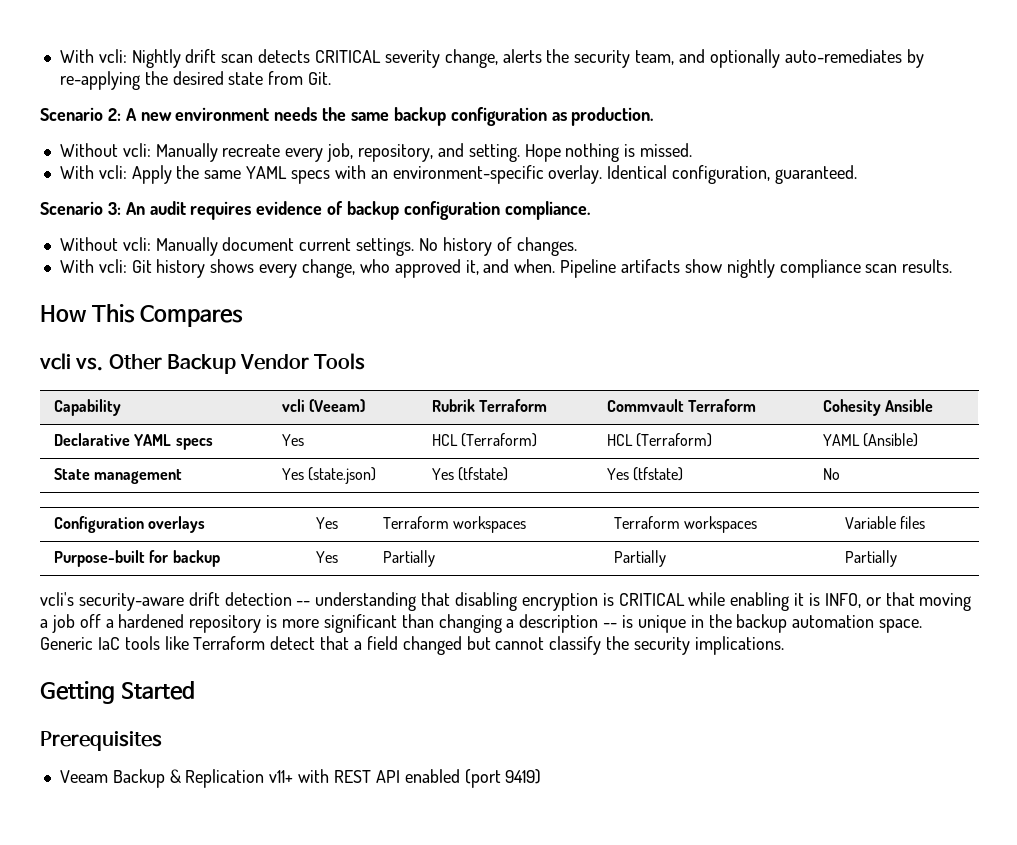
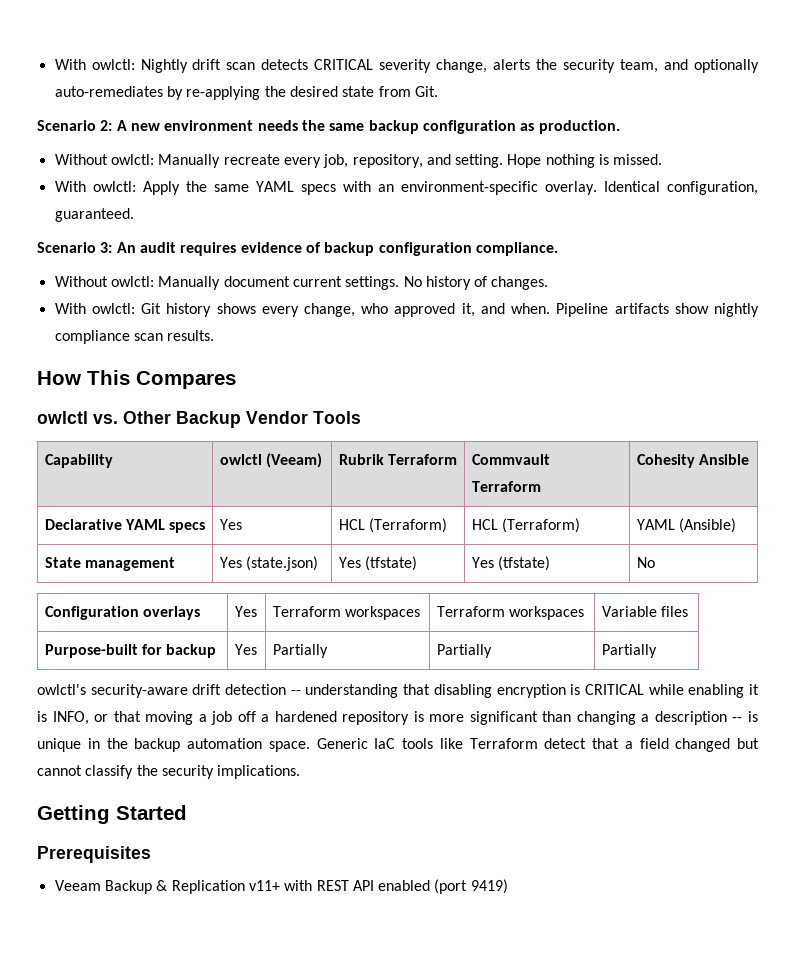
- With vcli: Nightly drift scan detects CRITICAL severity change, alerts the security team, and optionally auto-remediates by re-applying the desired state from Git.
+ With owlctl: Nightly drift scan detects CRITICAL severity change, alerts the security team, and optionally auto-remediates by re-applying the desired state from Git.
- Without vcli: Manually recreate every job, repository, and setting.
+ Without owlctl: Manually recreate every job, repository, and setting.
- With vcli: Apply the same YAML specs with an environment-specific overlay.
+ With owlctl: Apply the same YAML specs with an environment-specific overlay.
- Without vcli: Manually document current settings.
+ Without owlctl: Manually document current settings.
- With vcli: Git history shows every change, who approved it, and when.
+ With owlctl: Git history shows every change, who approved it, and when.
- vcli vs. Other Backup Vendor Tools
+ owlctl vs. Other Backup Vendor Tools
- Capability | vcli (Veeam) | Rubrik Terraform | Commvault Terraform | Cohesity Ansible
+ Capability | owlctl (Veeam) | Rubrik Terraform | Commvault Terraform | Cohesity Ansible
- vcli's security-aware drift detection -- understanding that disabling encryption is CRITICAL while enabling it is INFO, or that moving a job off a hardened repository is more significant than changing a description -- is unique in the backup automation space.
+ owlctl's security-aware drift detection -- understanding that disabling encryption is CRITICAL while enabling it is INFO, or that moving a job off a hardened repository is more significant than changing a description -- is unique in the backup automation space.

